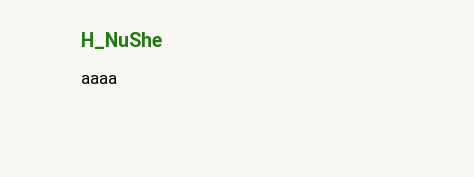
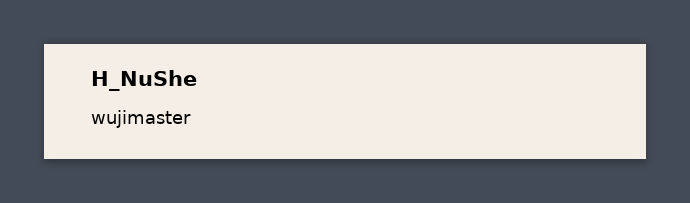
- aaaa
+ wujimaster

